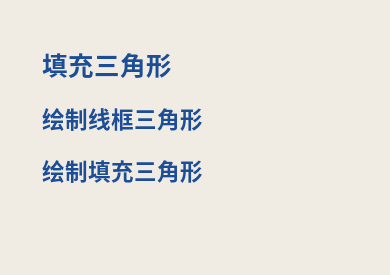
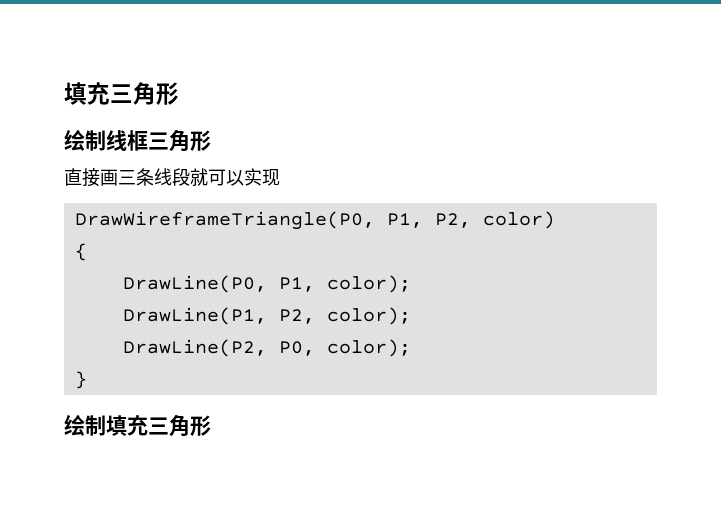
+ 直接画三条线段就可以实现
+ DrawWireframeTriangle(P0, P1, P2, color)
+ {
+ DrawLine(P0, P1, color);
+ DrawLine(P1, P2, color);
+ DrawLine(P2, P0, color);
+ }

